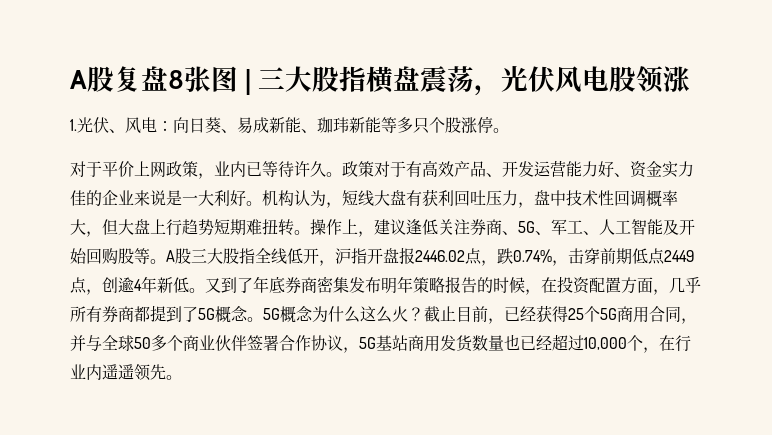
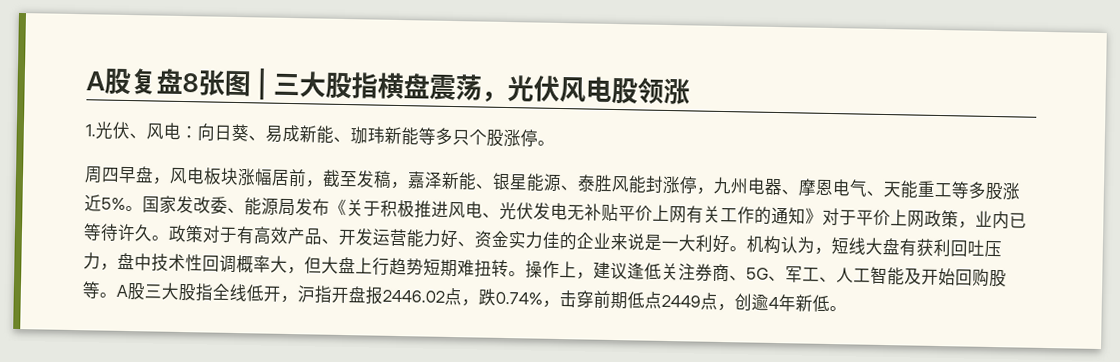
- 对于平价上网政策，业内已等待许久。
+ 周四早盘，风电板块涨幅居前，截至发稿，嘉泽新能、银星能源、泰胜风能封涨停，九州电器、摩恩电气、天能重工等多股涨近5%。国家发改委、能源局发布《关于积极推进风电、光伏发电无补贴平价上网有关工作的通知》对于平价上网政策，业内已等待许久。
- 又到了年底券商密集发布明年策略报告的时候，在投资配置方面，几乎所有券商都提到了5G概念。5G概念为什么这么火？截止目前，已经获得25个5G商用合同，并与全球50多个商业伙伴签署合作协议，5G基站商用发货数量也已经超过10,000个，在行业内遥遥领先。

